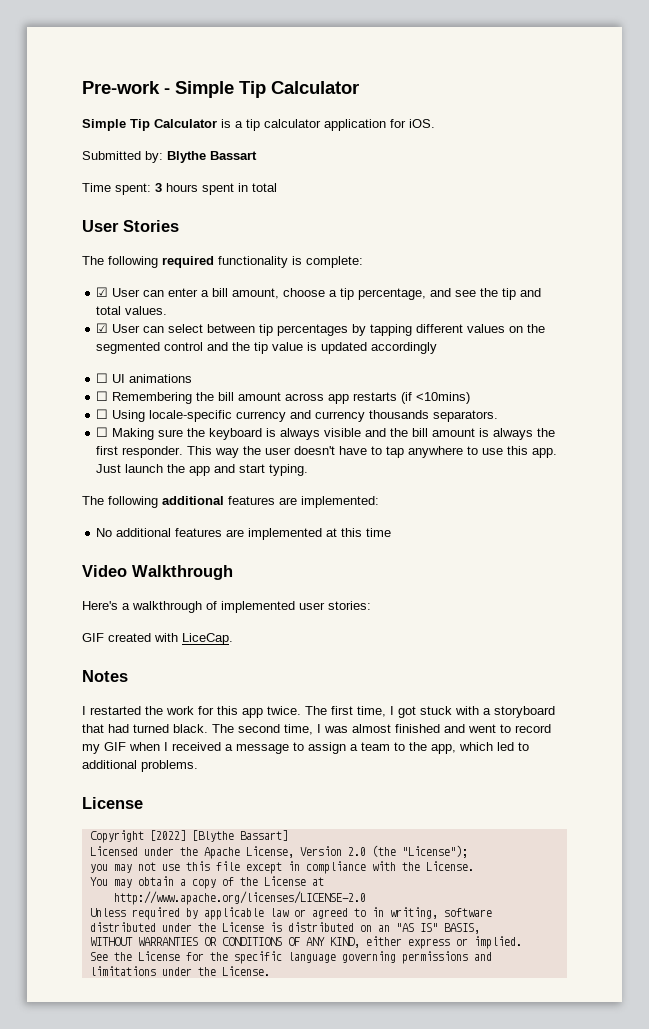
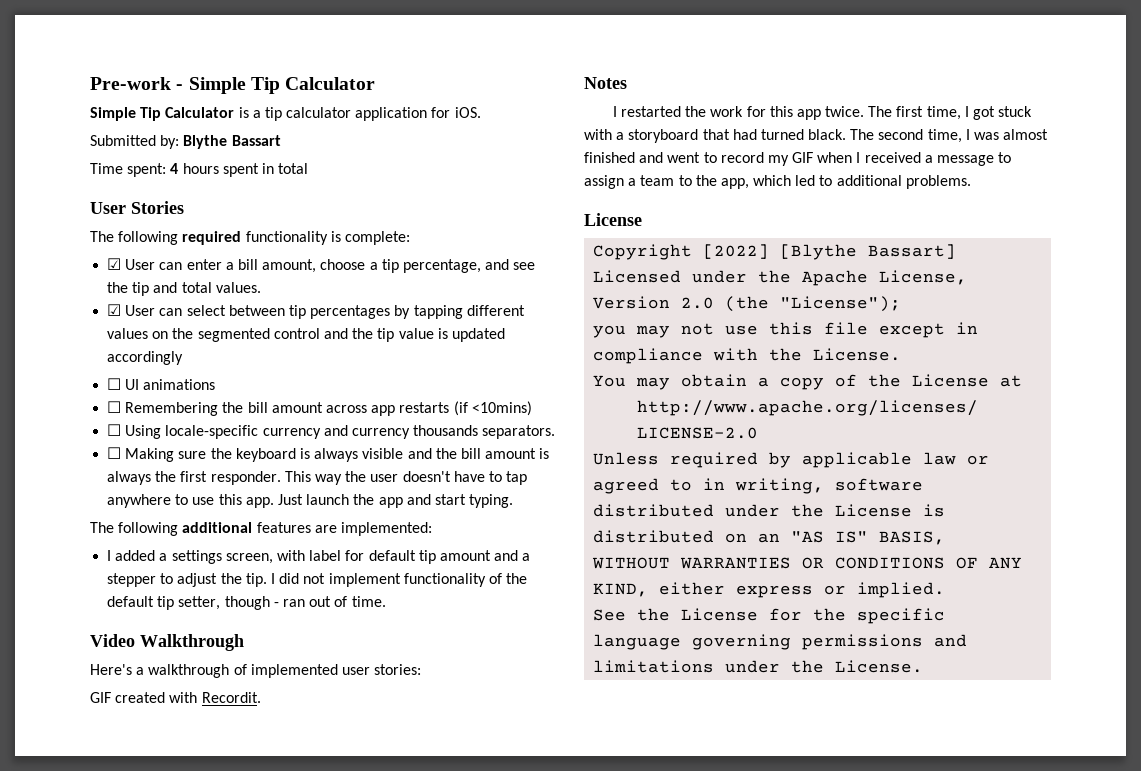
- Time spent: 3 hours spent in total
+ Time spent: 4 hours spent in total
- No additional features are implemented at this time
+ I added a settings screen, with label for default tip amount and a stepper to adjust the tip. I did not implement functionality of the default tip setter, though - ran out of time.
- GIF created with LiceCap.
+ GIF created with Recordit.

